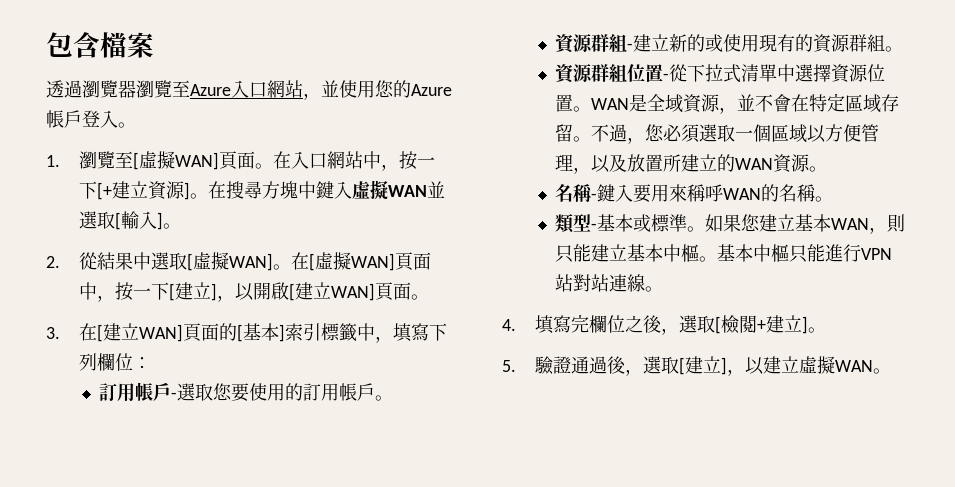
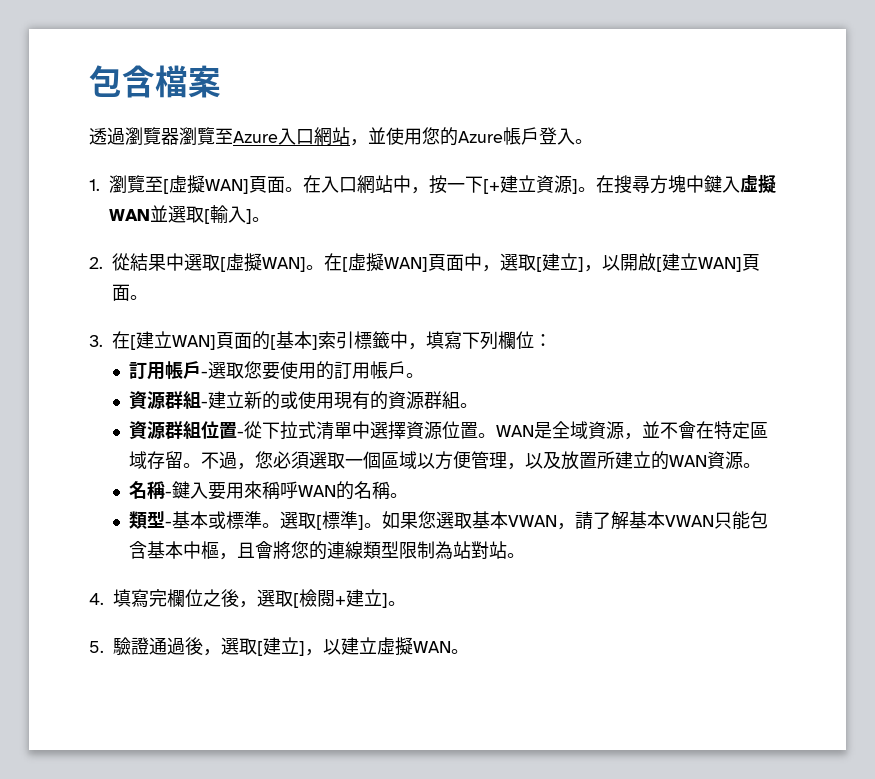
- 在[虛擬WAN]頁面中，按一下[建立]，以開啟[建立WAN]頁面。
+ 在[虛擬WAN]頁面中，選取[建立]，以開啟[建立WAN]頁面。
- 如果您建立基本WAN，則只能建立基本中樞。基本中樞只能進行VPN站對站連線。
+ 選取[標準]。如果您選取基本VWAN，請了解基本VWAN只能包含基本中樞，且會將您的連線類型限制為站對站。

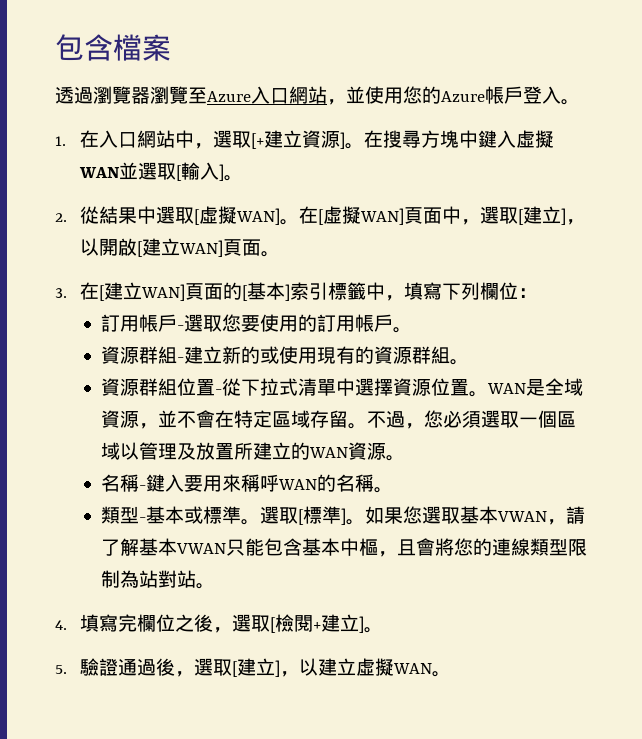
- 1.瀏覽至[虛擬WAN]頁面。在入口網站中，按一下[+建立資源]。
+ 1.在入口網站中，選取[+建立資源]。
- 不過，您必須選取一個區域以方便管理，以及放置所建立的WAN資源。
+ 不過，您必須選取一個區域以管理及放置所建立的WAN資源。

